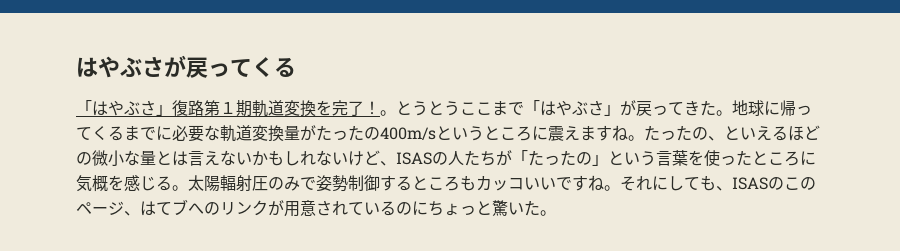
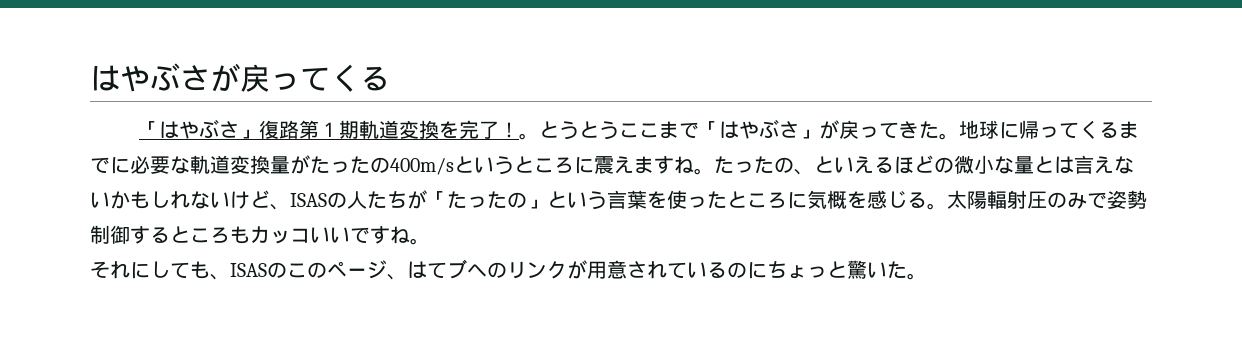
- 太陽輻射圧のみで姿勢制御するところもカッコいいですね。それにしても、ISASのこのページ、はてブへのリンクが用意されているのにちょっと驚いた。
+ 太陽輻射圧のみで姿勢制御するところもカッコいいですね。
+ それにしても、ISASのこのページ、はてブへのリンクが用意されているのにちょっと驚いた。

